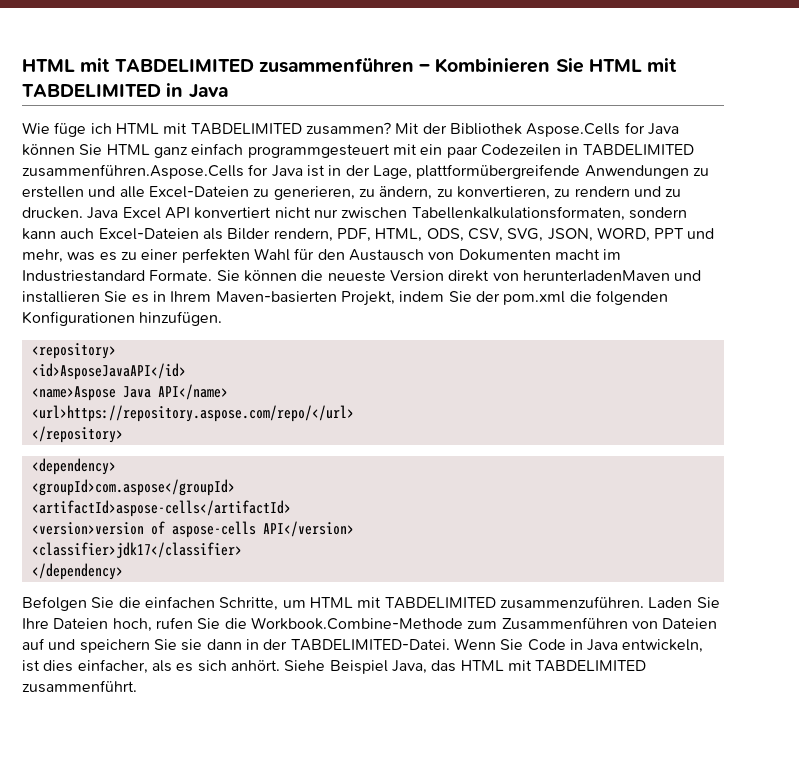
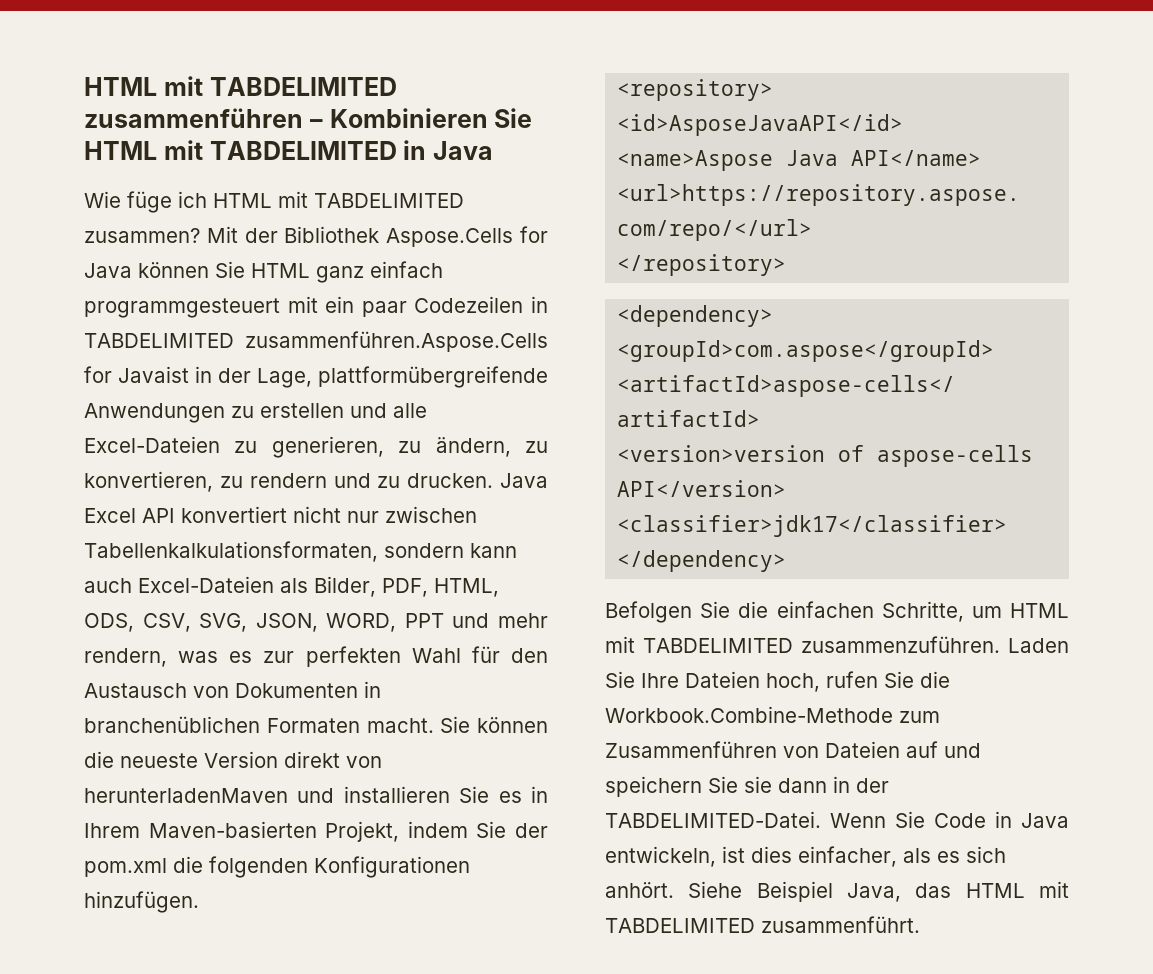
- Mit der Bibliothek Aspose.Cells for Java können Sie HTML ganz einfach programmgesteuert mit ein paar Codezeilen in TABDELIMITED zusammenführen.Aspose.Cells for Java ist in der Lage, plattformübergreifende Anwendungen zu erstellen und alle Excel-Dateien zu generieren, zu ändern, zu konvertieren, zu rendern und zu drucken.
+ Mit der Bibliothek Aspose.Cells for Java können Sie HTML ganz einfach programmgesteuert mit ein paar Codezeilen in TABDELIMITED zusammenführen.Aspose.Cells for Javaist in der Lage, plattformübergreifende Anwendungen zu erstellen und alle Excel-Dateien zu generieren, zu ändern, zu konvertieren, zu rendern und zu drucken.
- Java Excel API konvertiert nicht nur zwischen Tabellenkalkulationsformaten, sondern kann auch Excel-Dateien als Bilder rendern, PDF, HTML, ODS, CSV, SVG, JSON, WORD, PPT und mehr, was es zu einer perfekten Wahl für den Austausch von Dokumenten macht im Industriestandard Formate.
+ Java Excel API konvertiert nicht nur zwischen Tabellenkalkulationsformaten, sondern kann auch Excel-Dateien als Bilder, PDF, HTML, ODS, CSV, SVG, JSON, WORD, PPT und mehr rendern, was es zur perfekten Wahl für den Austausch von Dokumenten in branchenüblichen Formaten macht.

